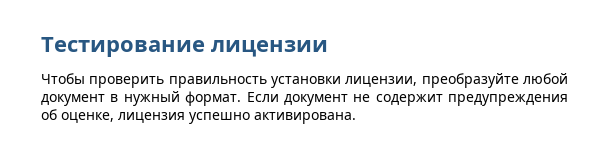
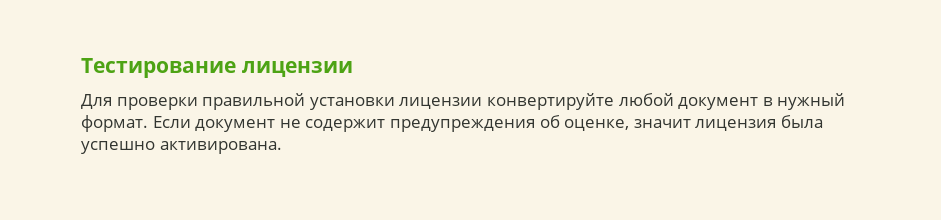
- Чтобы проверить правильность установки лицензии, преобразуйте любой документ в нужный формат.
+ Для проверки правильной установки лицензии конвертируйте любой документ в нужный формат.
- Если документ не содержит предупреждения об оценке, лицензия успешно активирована.
+ Если документ не содержит предупреждения об оценке, значит лицензия была успешно активирована.

